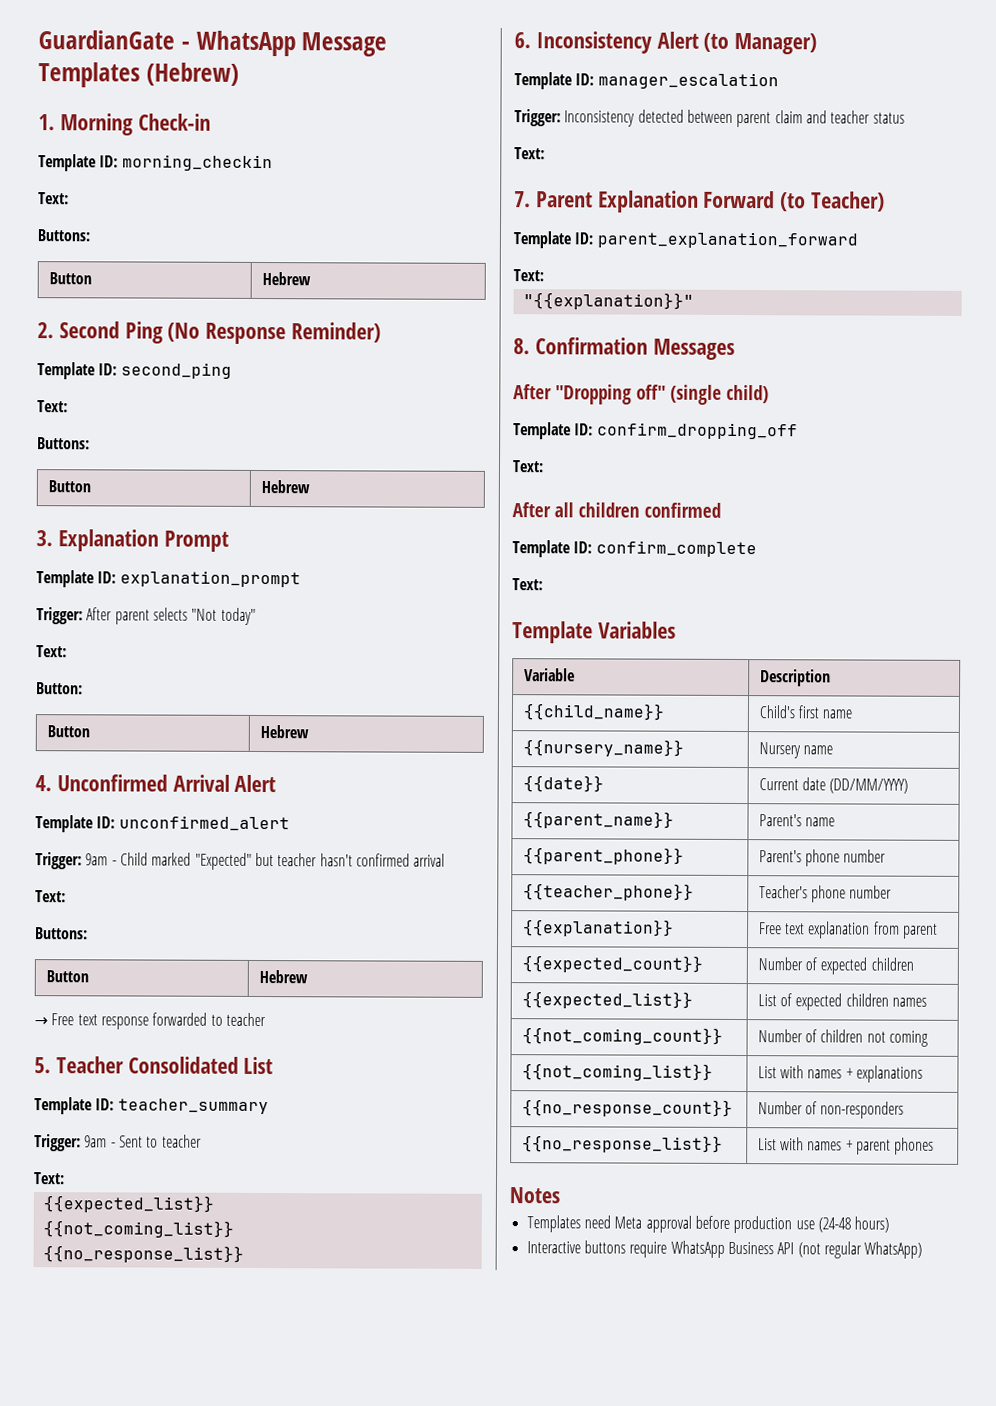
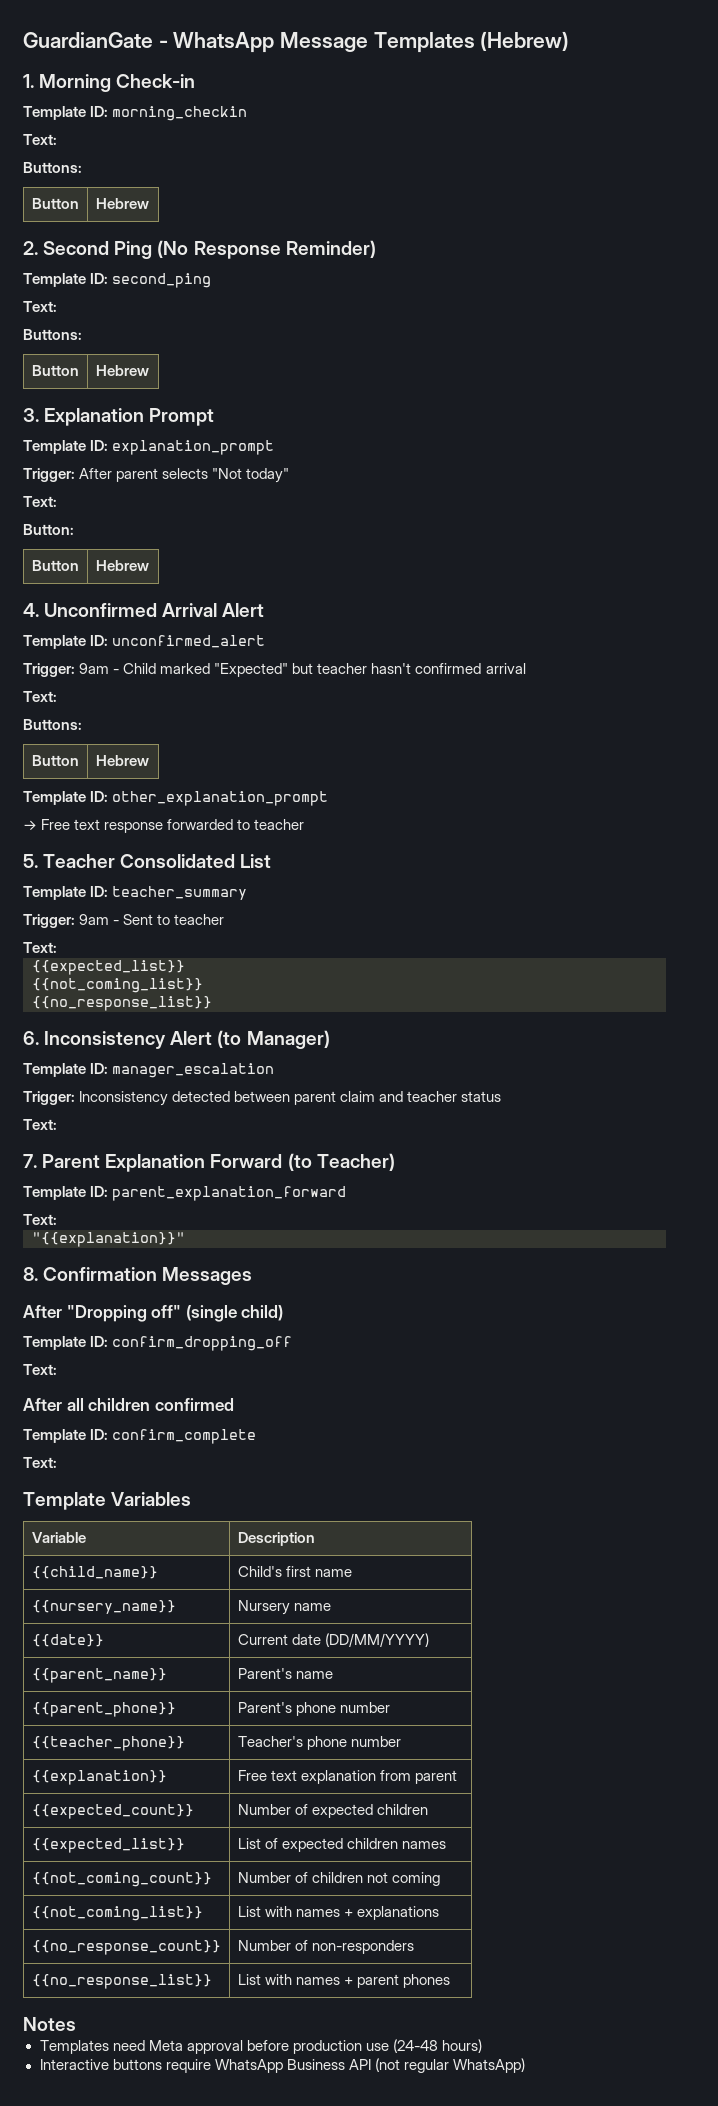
+ Template ID: other_explanation_prompt

